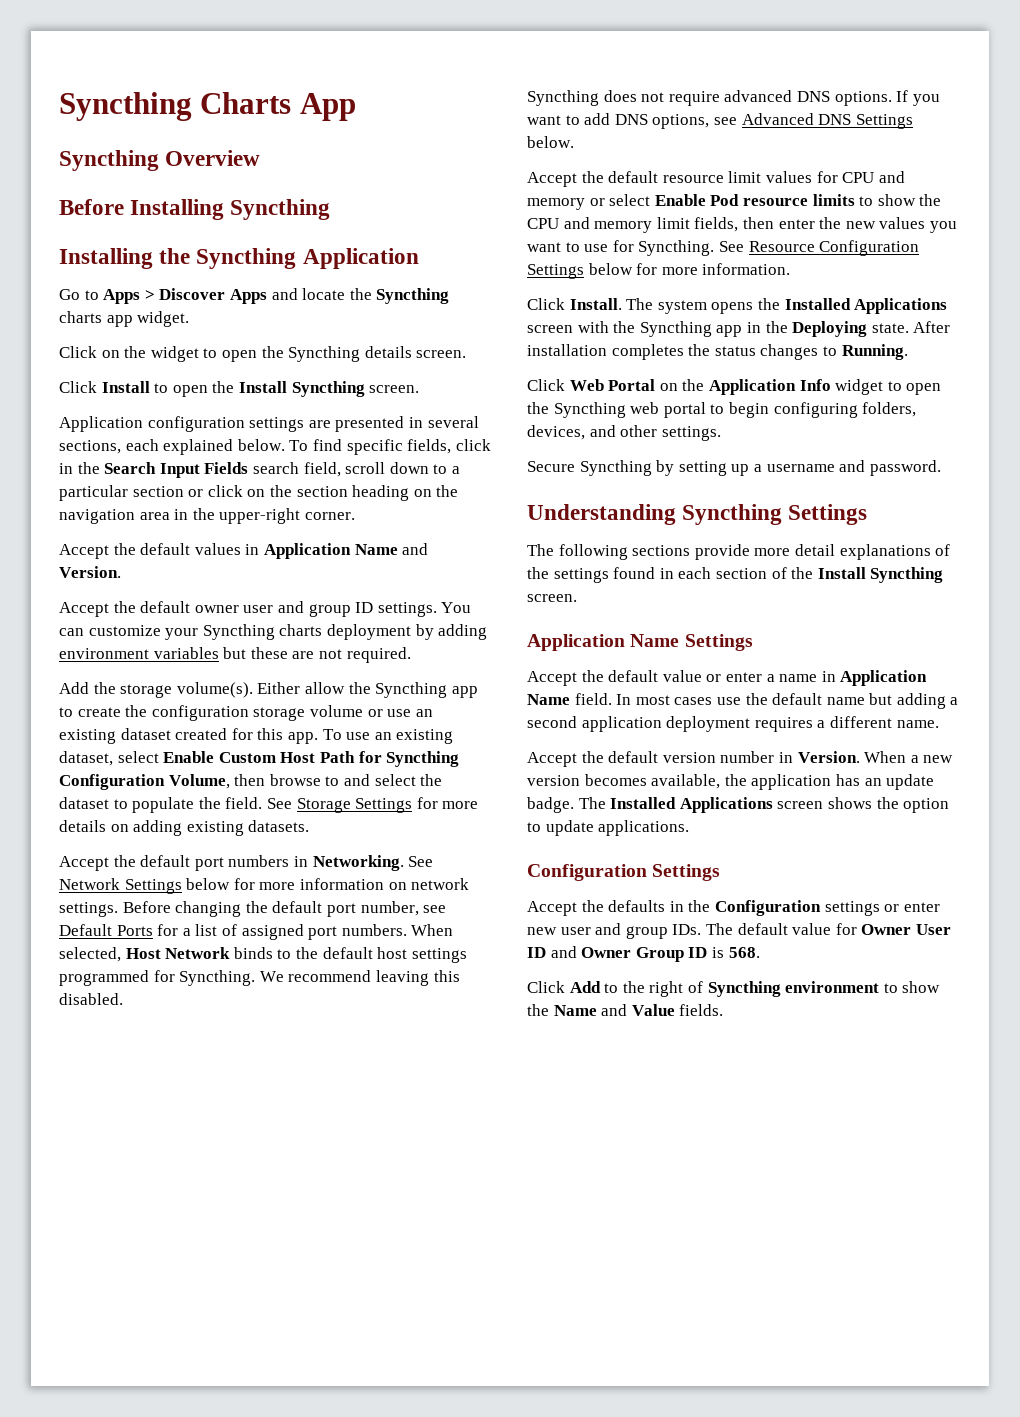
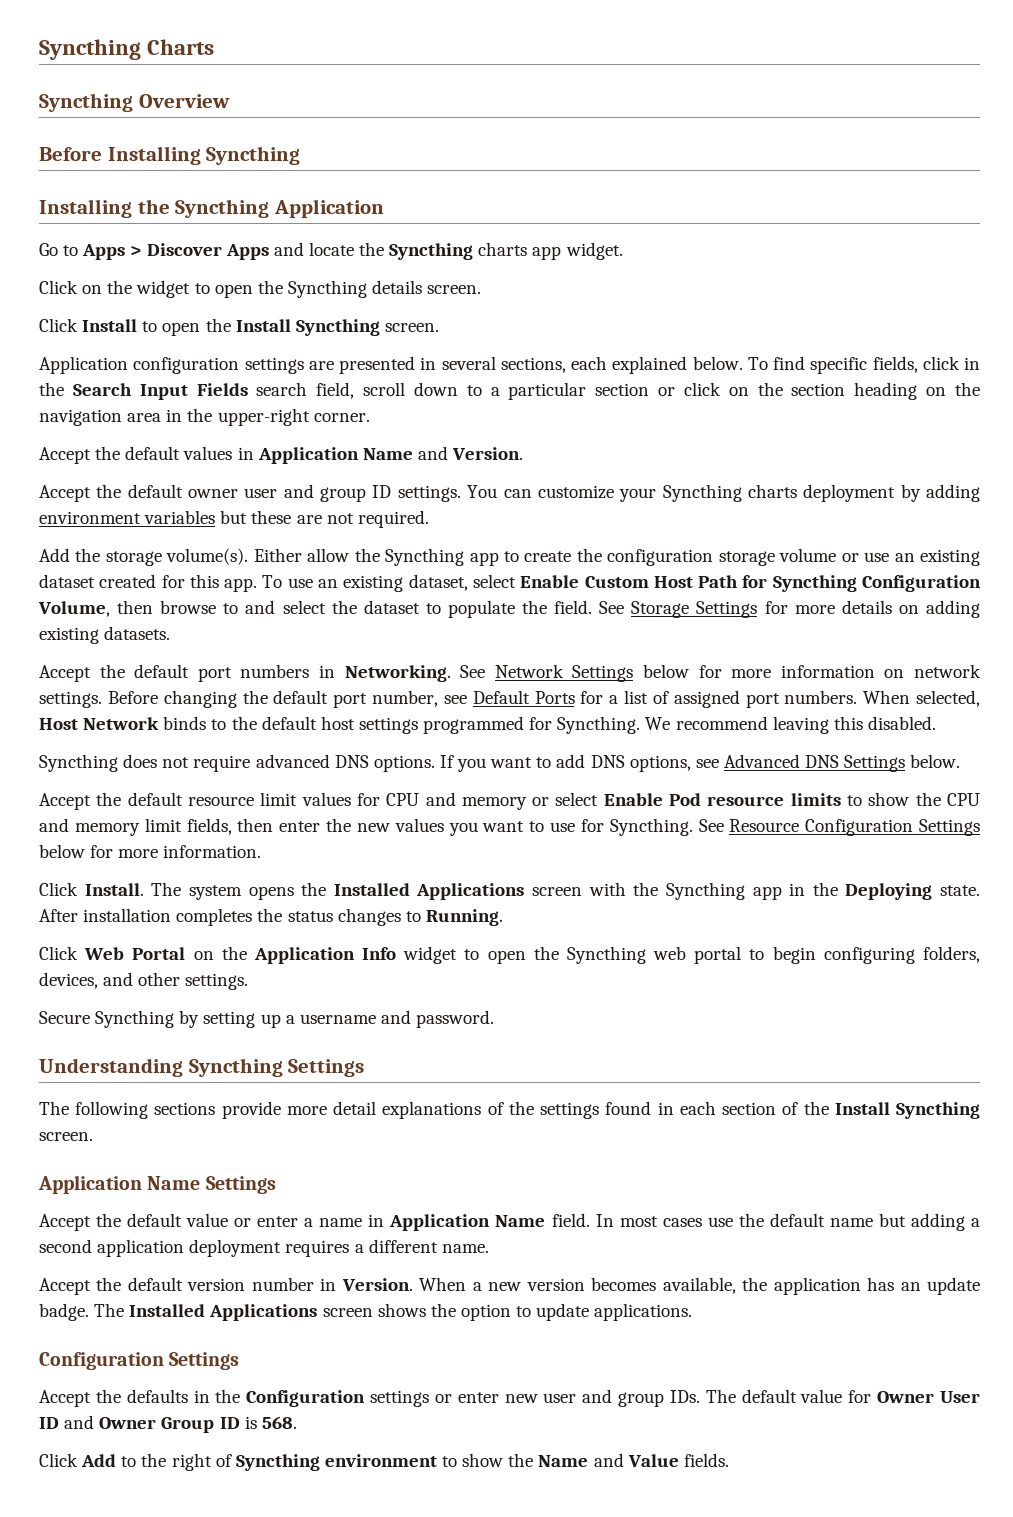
- Syncthing Charts App
+ Syncthing Charts

